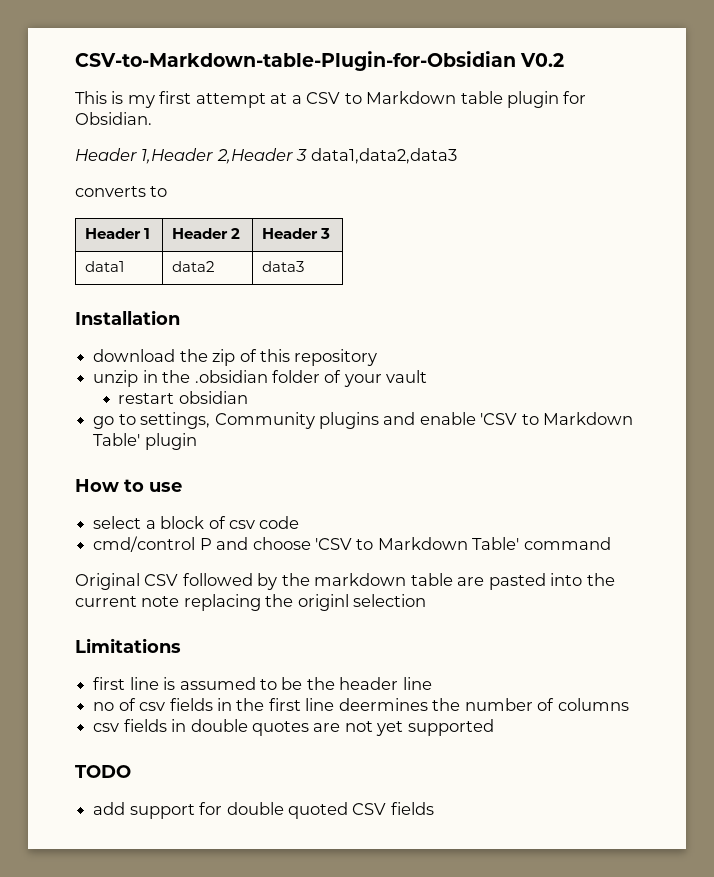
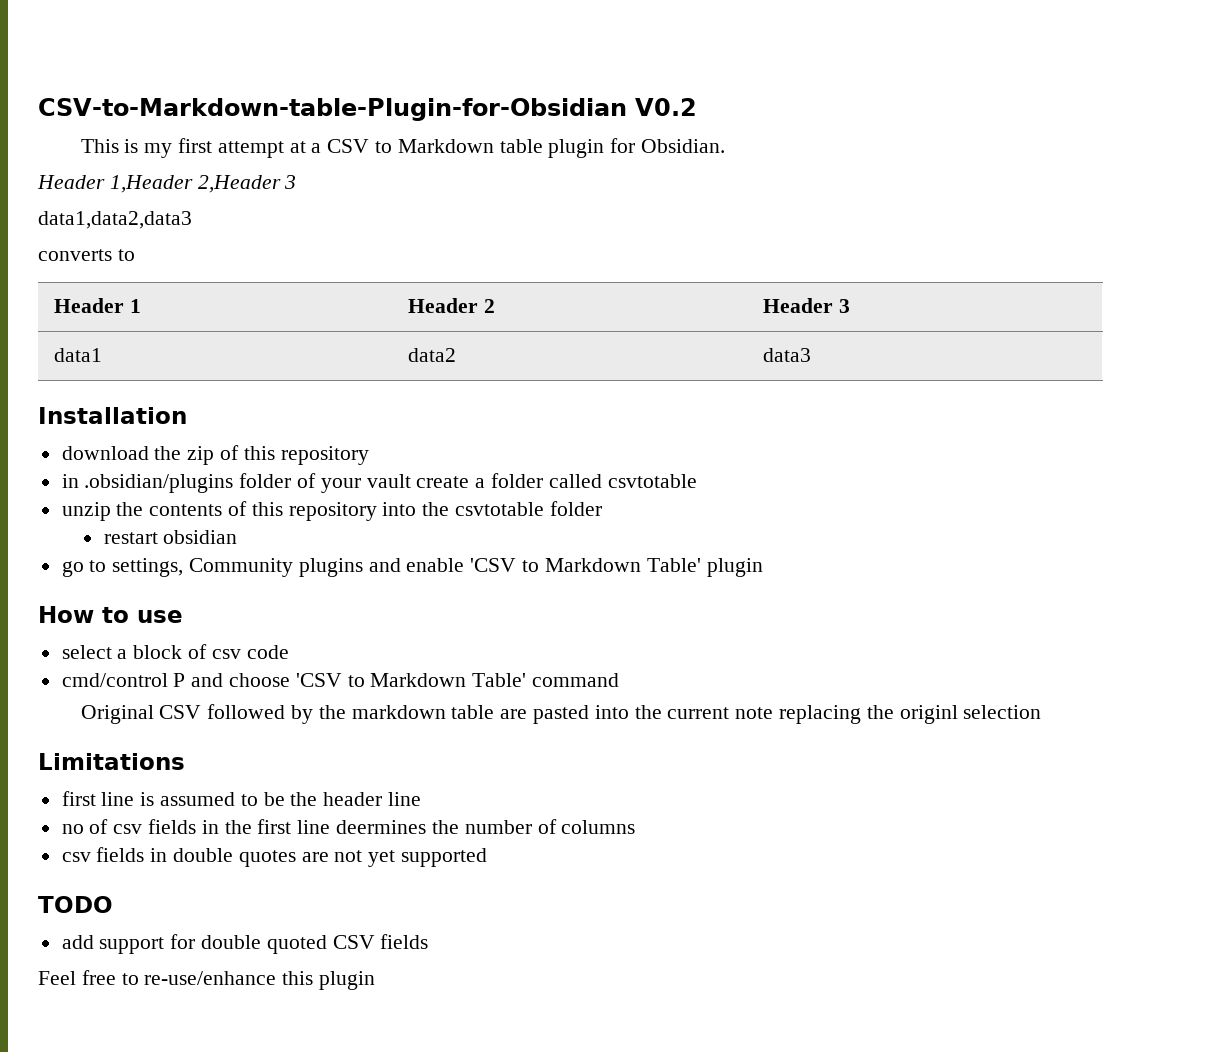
- Header 1,Header 2,Header 3 data1,data2,data3
+ Header 1,Header 2,Header 3
+ data1,data2,data3
- unzip in the .obsidian folder of your vault
+ in .obsidian/plugins folder of your vault create a folder called csvtotable
+ unzip the contents of this repository into the csvtotable folder
+ Feel free to re-use/enhance this plugin

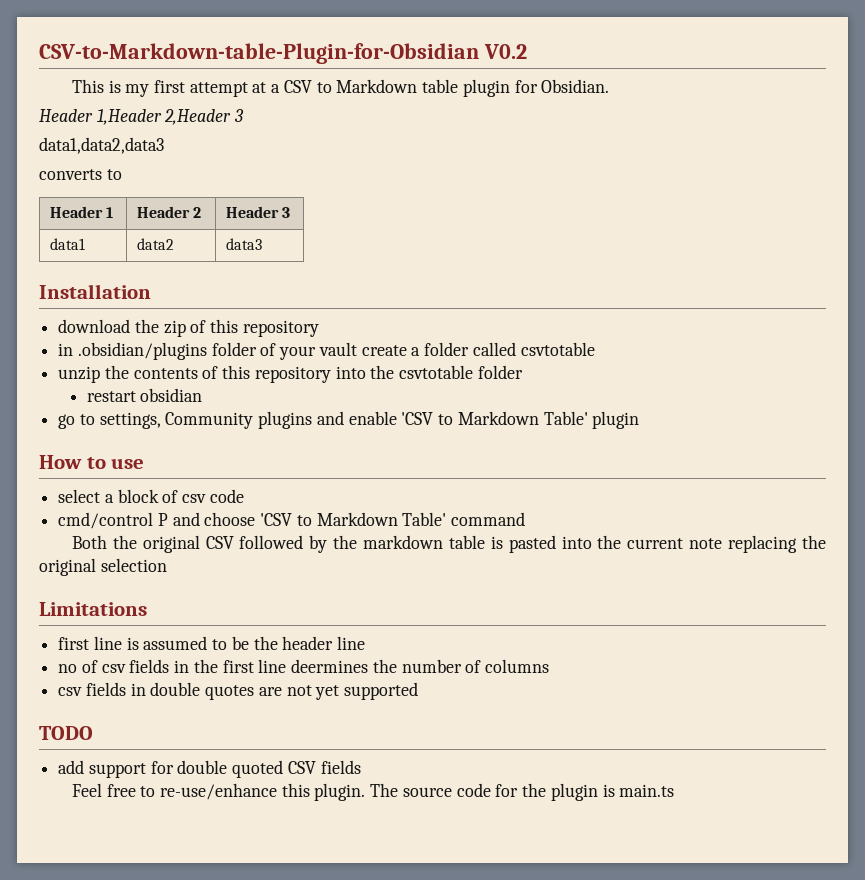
- Original CSV followed by the markdown table are pasted into the current note replacing the originl selection
+ Both the original CSV followed by the markdown table is pasted into the current note replacing the original selection
- Feel free to re-use/enhance this plugin
+ Feel free to re-use/enhance this plugin. The source code for the plugin is main.ts

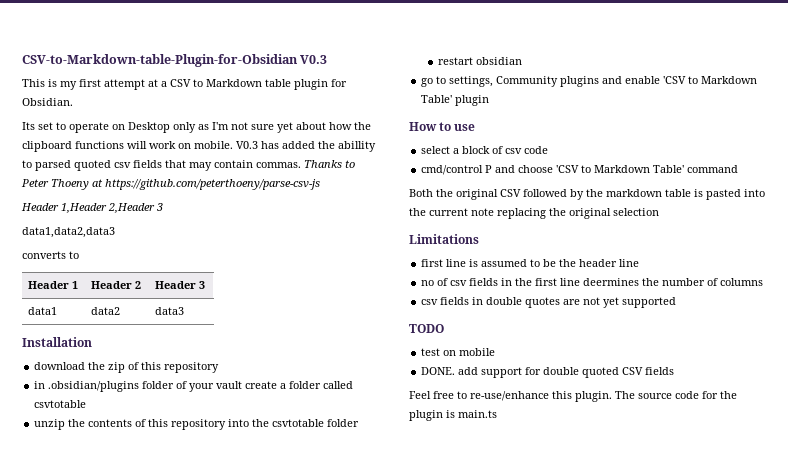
- CSV-to-Markdown-table-Plugin-for-Obsidian V0.2
+ CSV-to-Markdown-table-Plugin-for-Obsidian V0.3
+ Its set to operate on Desktop only as I'm not sure yet about how the clipboard functions will work on mobile. V0.3 has added the abillity to parsed quoted csv fields that may contain commas. Thanks to Peter Thoeny at https://github.com/peterthoeny/parse-csv-js
- add support for double quoted CSV fields
+ test on mobile
+ DONE. add support for double quoted CSV fields

